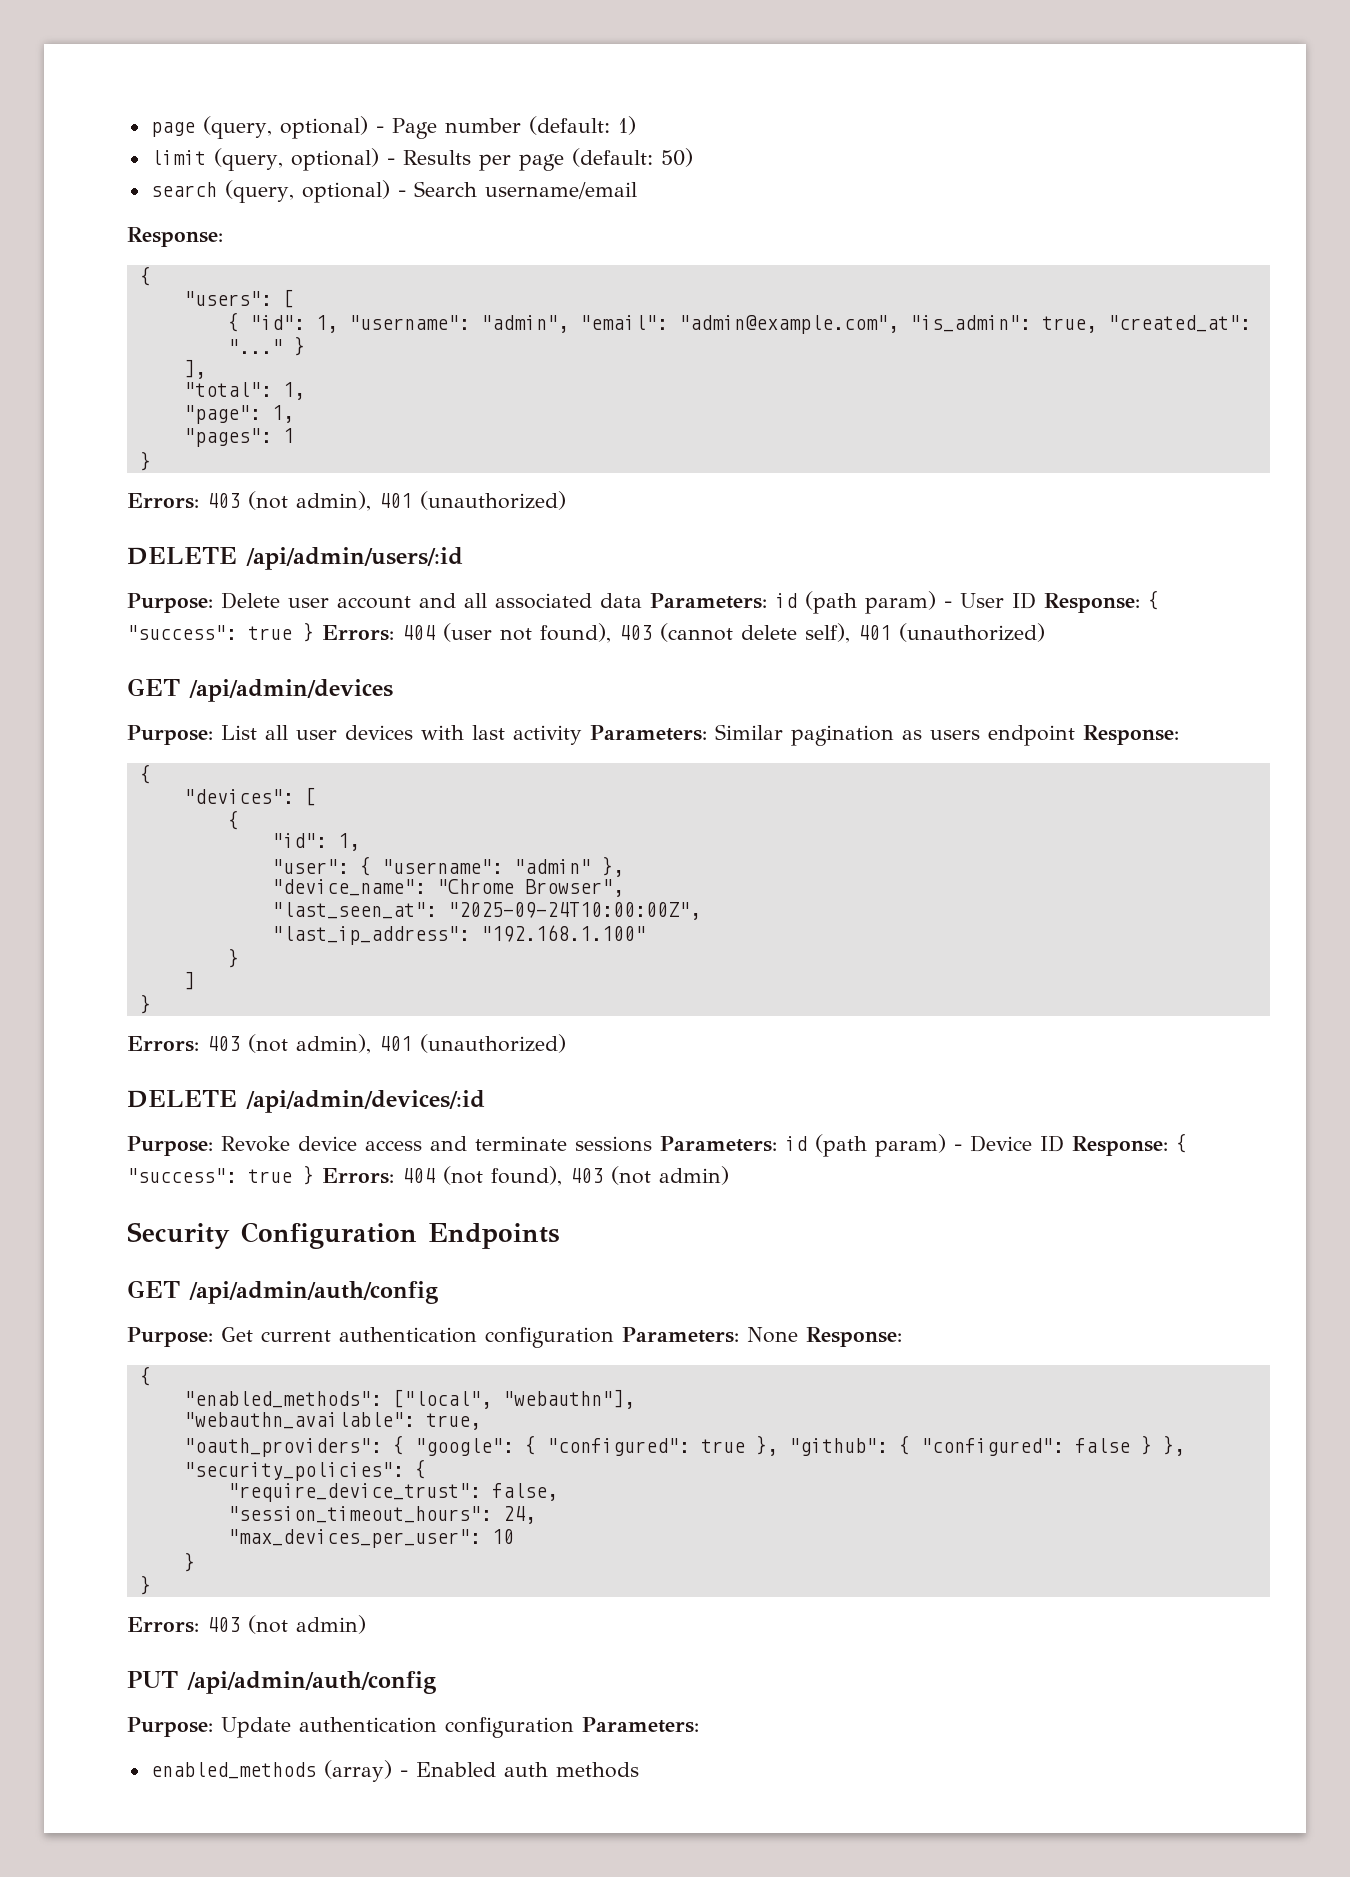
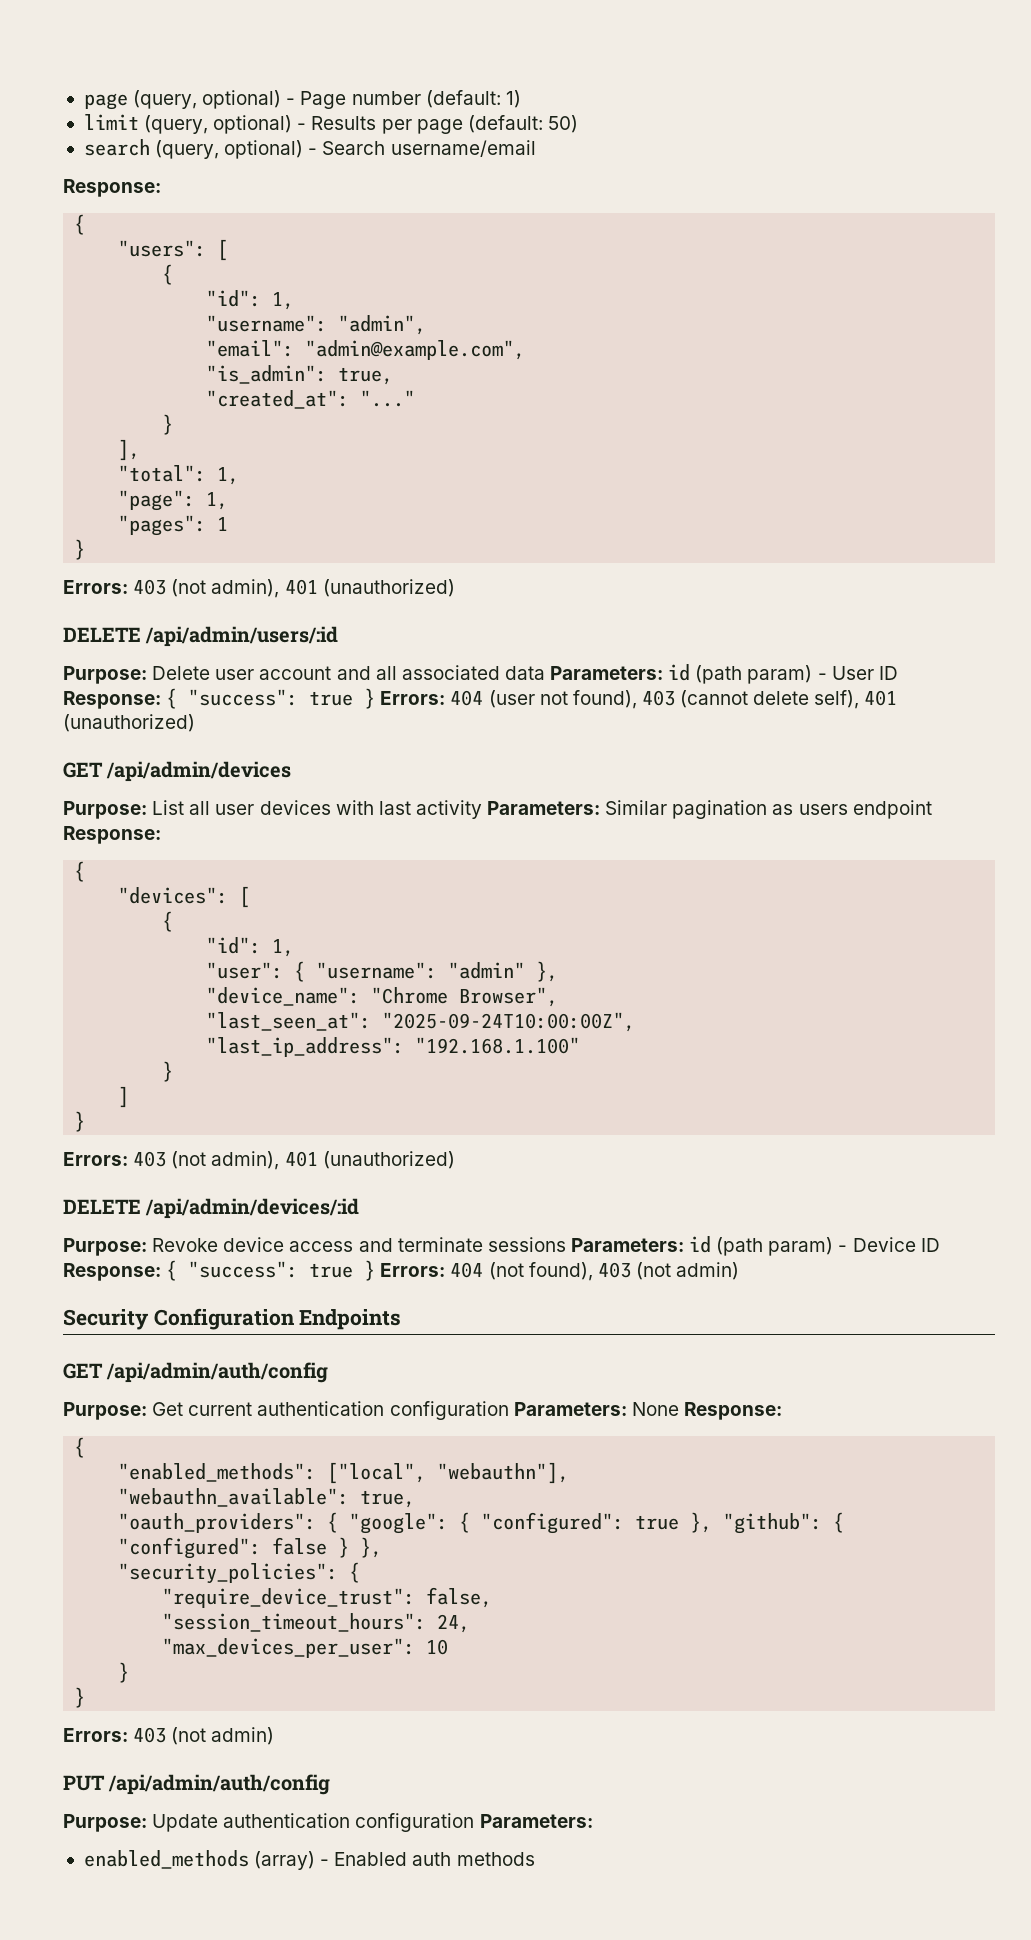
  "users": [
- { "id": 1, "username": "admin", "email": "admin@example.com", "is_admin": true, "created_at": "..." }
+ {
+ "id": 1,
+ "username": "admin",
+ "email": "admin@example.com",
+ "is_admin": true,
+ "created_at": "..."
+ }

